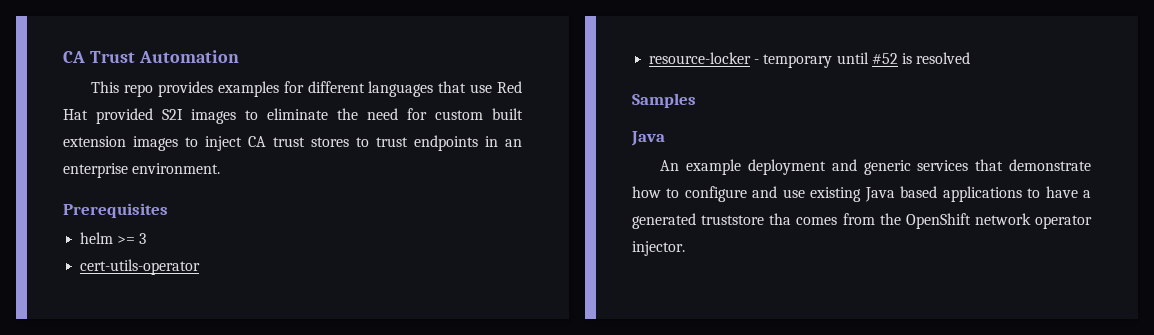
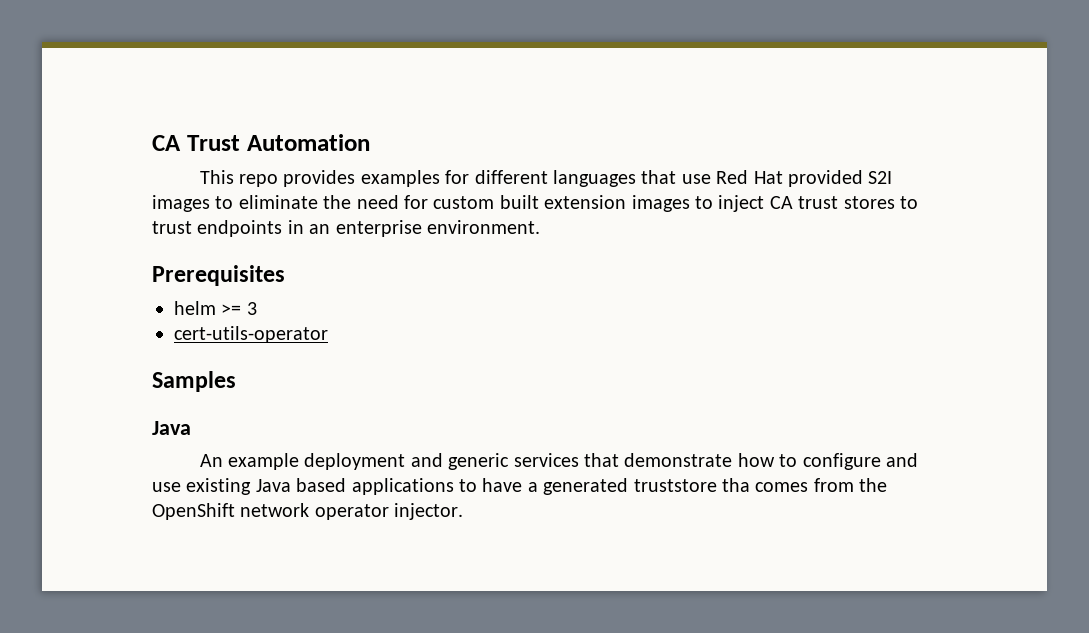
- resource-locker - temporary until #52 is resolved

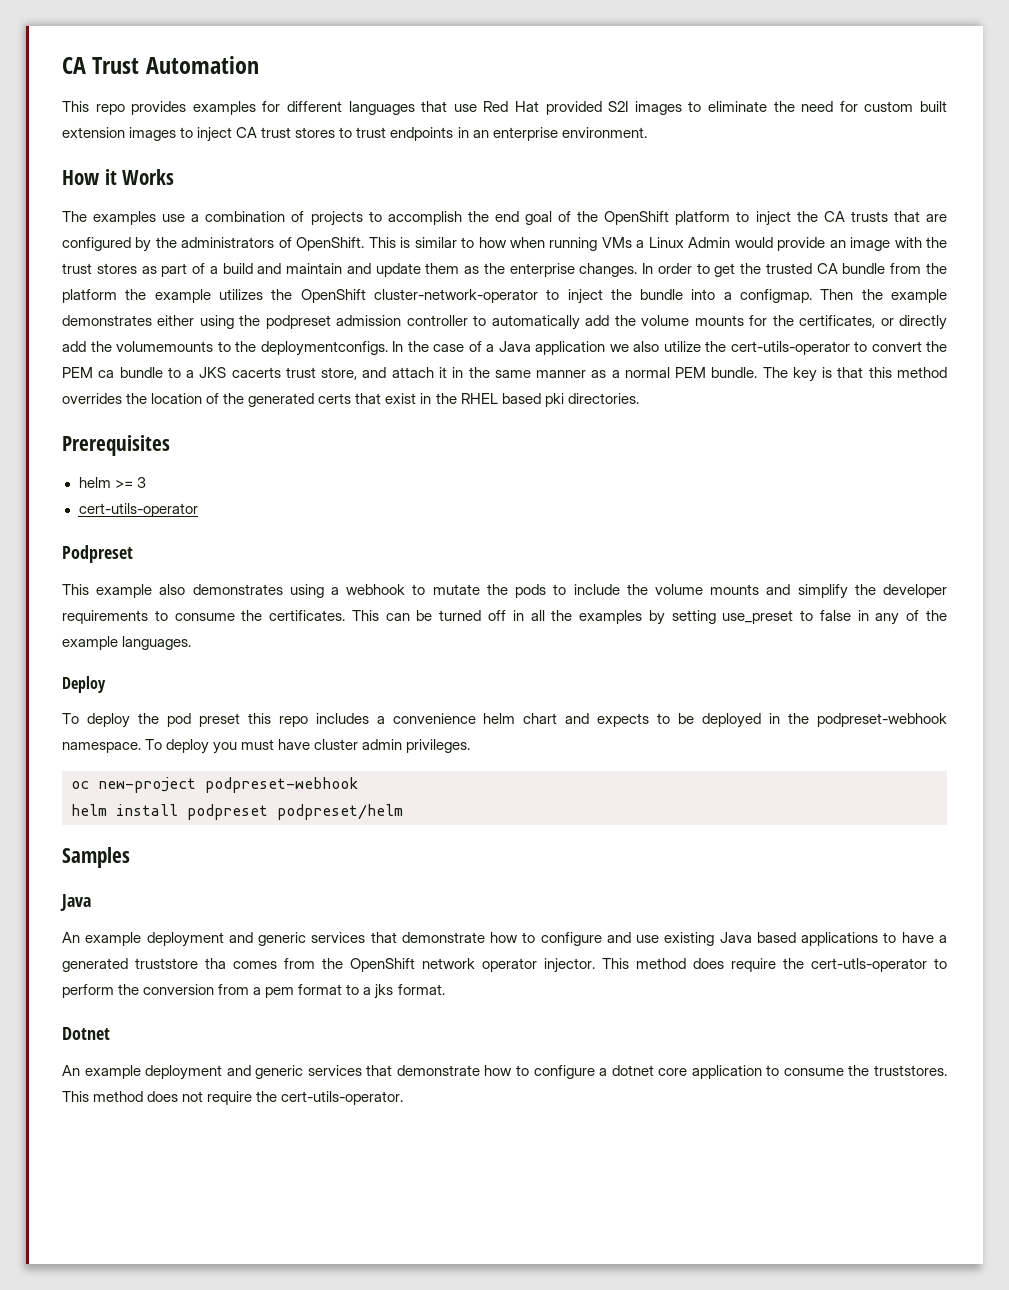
+ How it Works
+ The examples use a combination of projects to accomplish the end goal of the OpenShift platform to inject the CA trusts that are configured by the administrators of OpenShift. This is similar to how when running VMs a Linux Admin would provide an image with the trust stores as part of a build and maintain and update them as the enterprise changes. In order to get the trusted CA bundle from the platform the example utilizes the OpenShift cluster-network-operator to inject the bundle into a configmap. Then the example demonstrates either using the podpreset admission controller to automatically add the volume mounts for the certificates, or directly add the volumemounts to the deploymentconfigs. In the case of a Java application we also utilize the cert-utils-operator to convert the PEM ca bundle to a JKS cacerts trust store, and attach it in the same manner as a normal PEM bundle. The key is that this method overrides the location of the generated certs that exist in the RHEL based pki directories.
+ Podpreset
+ This example also demonstrates using a webhook to mutate the pods to include the volume mounts and simplify the developer requirements to consume the certificates. This can be turned off in all the examples by setting use_preset to false in any of the example languages.
+ Deploy
+ To deploy the pod preset this repo includes a convenience helm chart and expects to be deployed in the podpreset-webhook namespace. To deploy you must have cluster admin privileges.
+ oc new-project podpreset-webhook
+ helm install podpreset podpreset/helm
+ This method does require the cert-utls-operator to perform the conversion from a pem format to a jks format.
+ Dotnet
+ An example deployment and generic services that demonstrate how to configure a dotnet core application to consume the truststores. This method does not require the cert-utils-operator.

